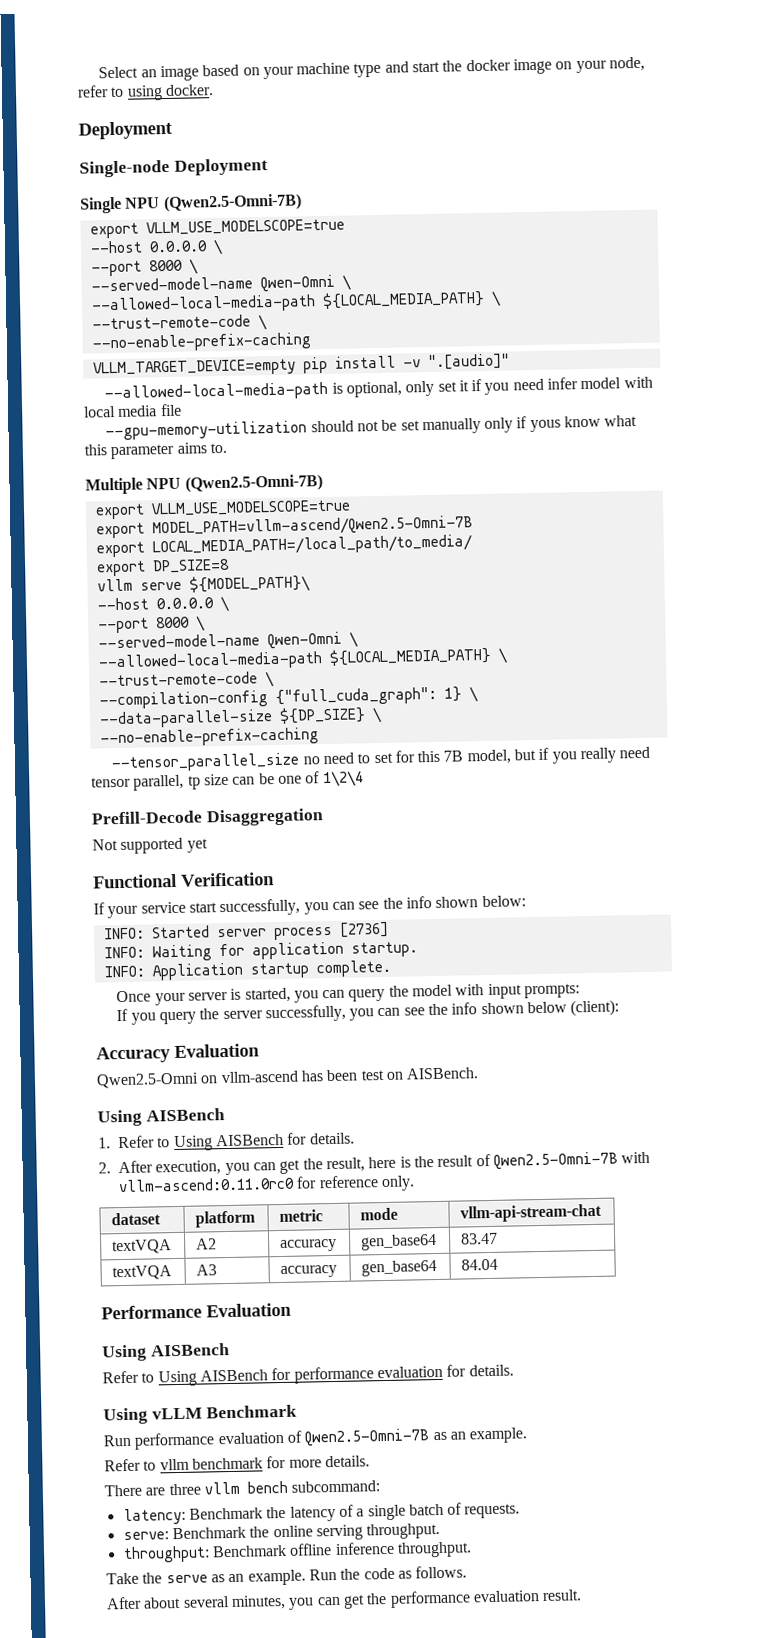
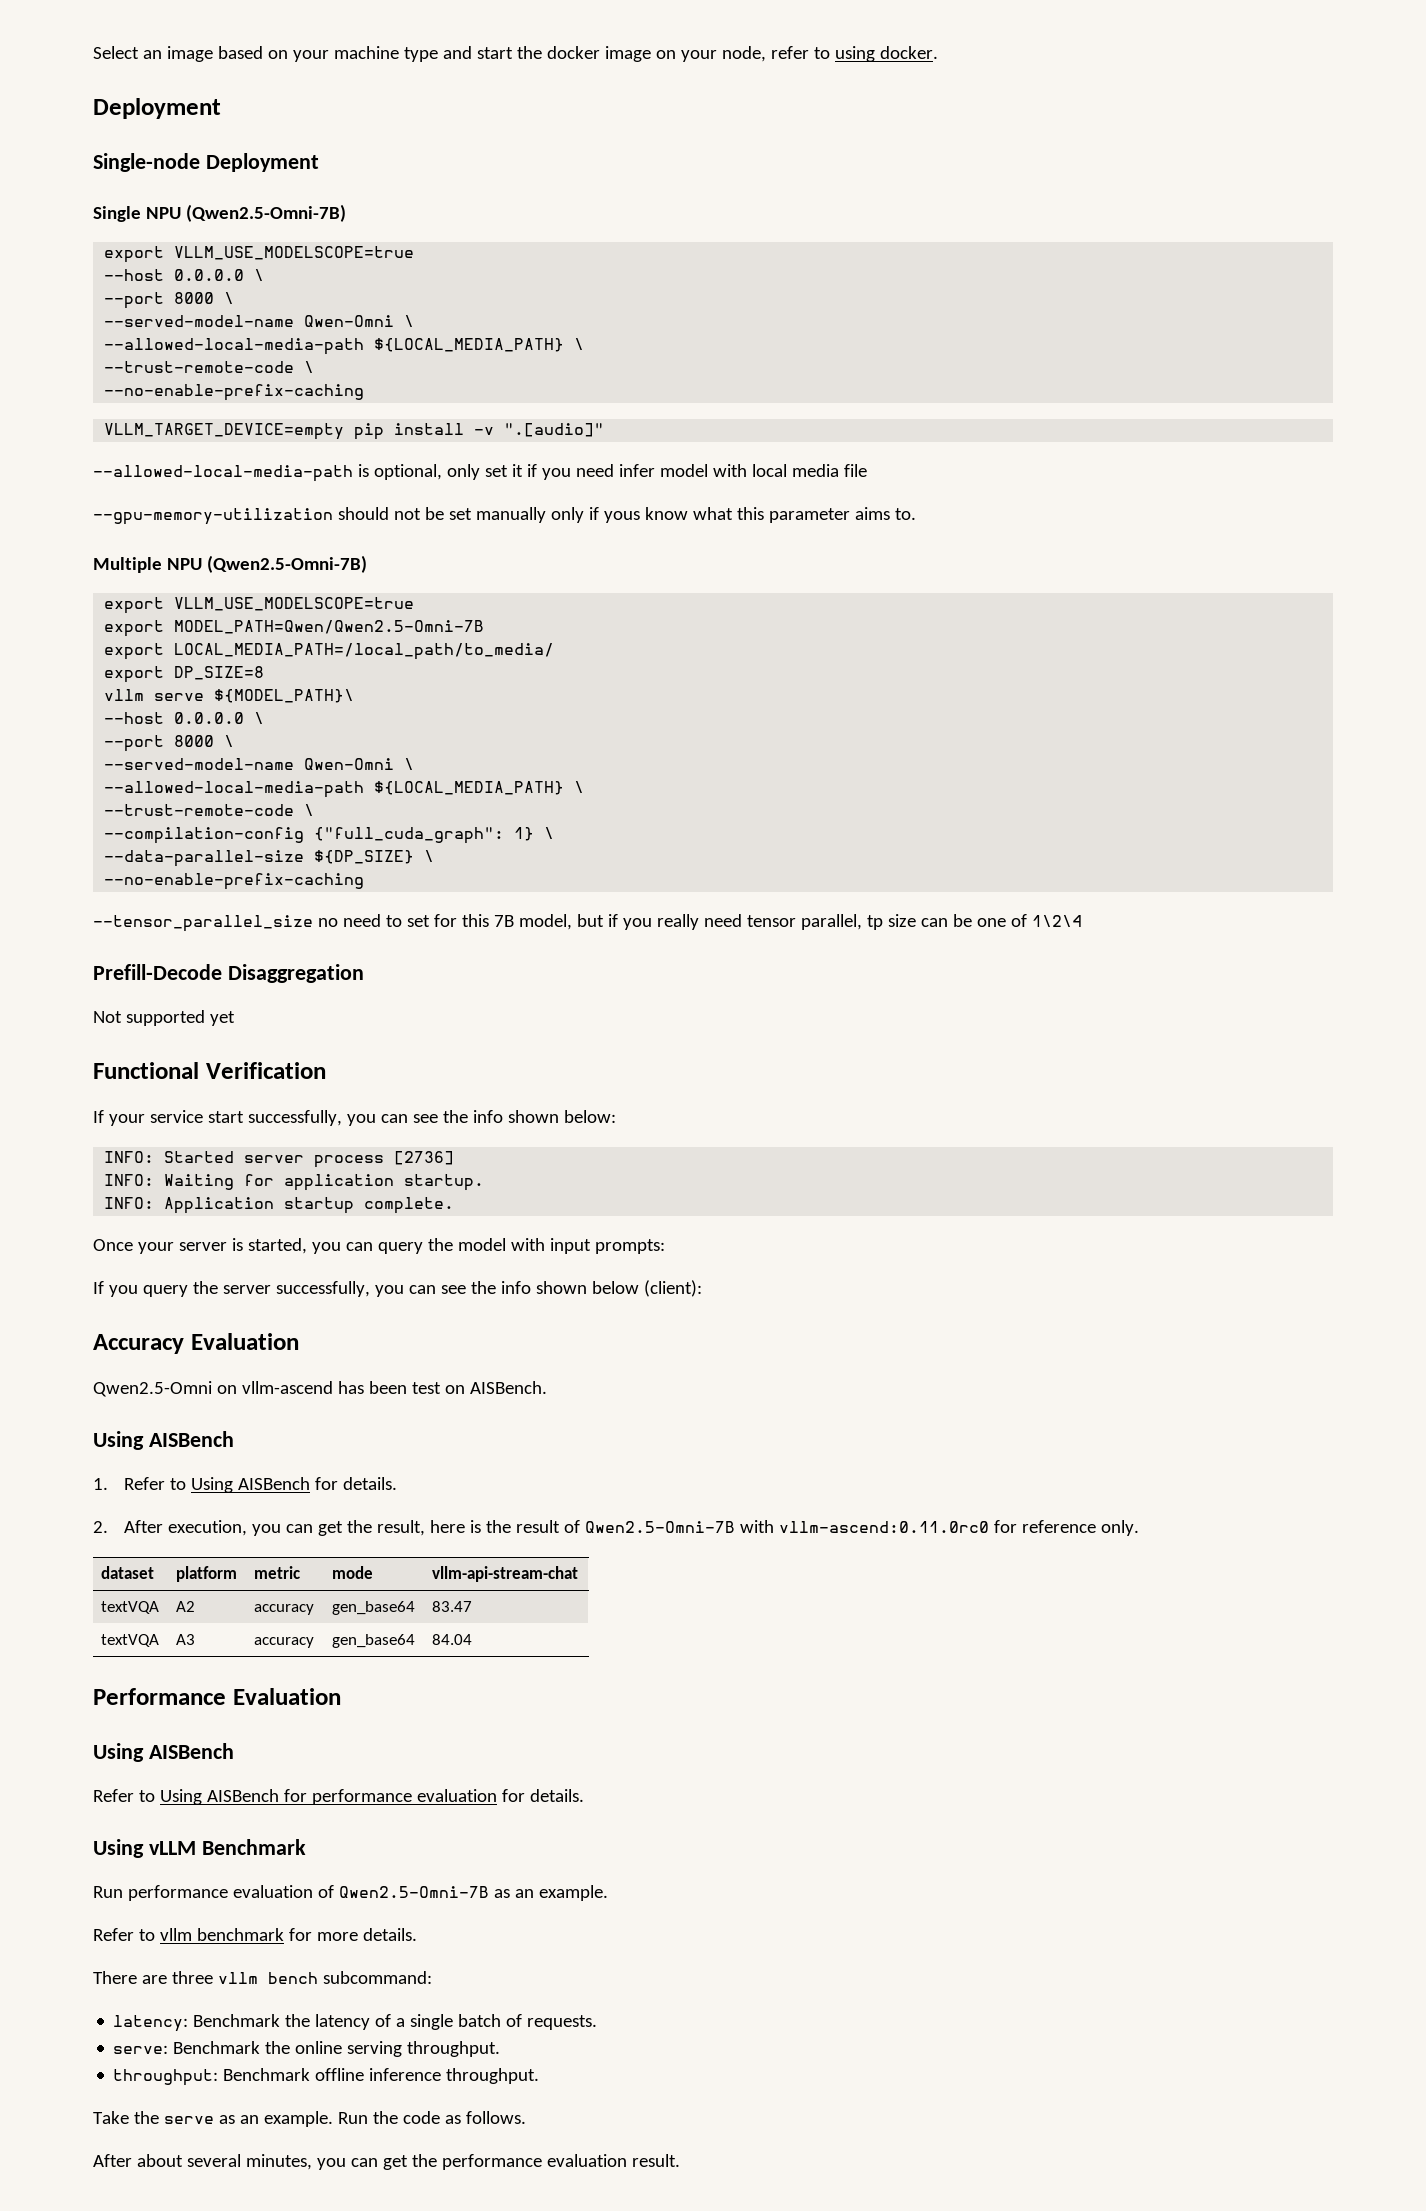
- export MODEL_PATH=vllm-ascend/Qwen2.5-Omni-7B
+ export MODEL_PATH=Qwen/Qwen2.5-Omni-7B

